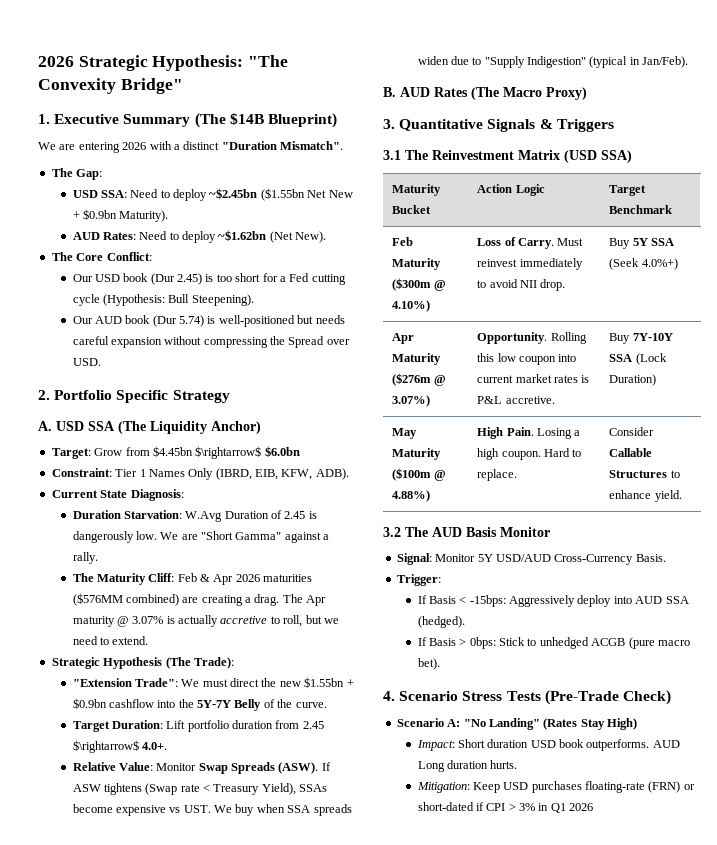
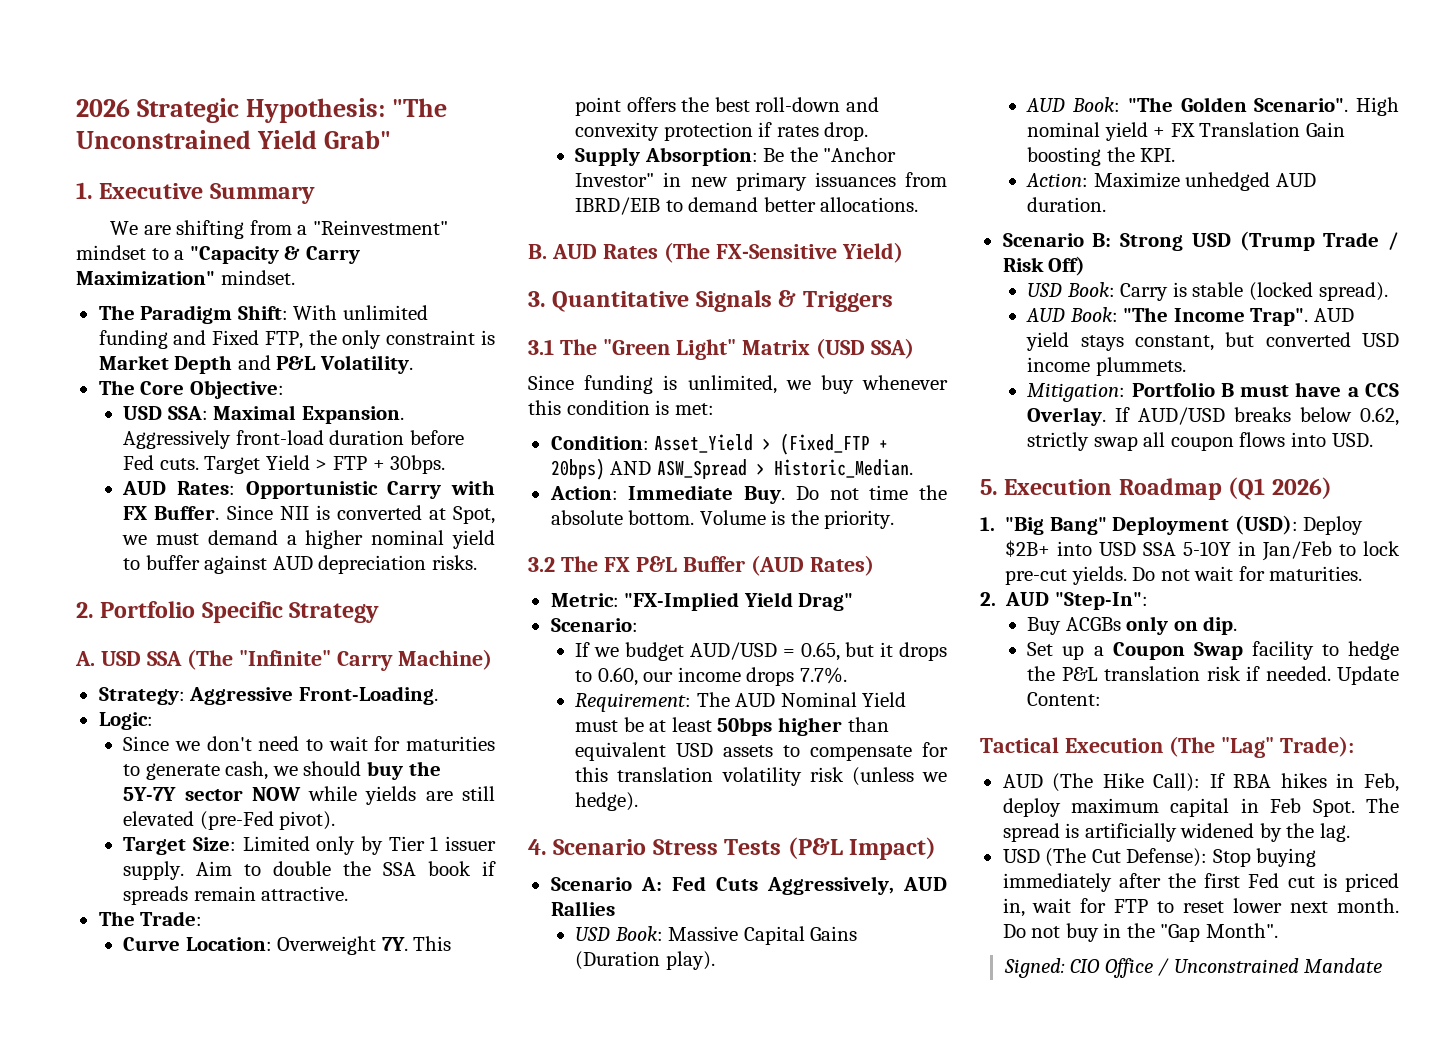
- 2026 Strategic Hypothesis: "The Convexity Bridge"
+ 2026 Strategic Hypothesis: "The Unconstrained Yield Grab"
- 1. Executive Summary (The $14B Blueprint)
- We are entering 2026 with a distinct "Duration Mismatch".
- The Gap:
- USD SSA: Need to deploy ~$2.45bn ($1.55bn Net New + $0.9bn Maturity).
- AUD Rates: Need to deploy ~$1.62bn (Net New).
- The Core Conflict:
- Our USD book (Dur 2.45) is too short for a Fed cutting cycle (Hypothesis: Bull Steepening).
- Our AUD book (Dur 5.74) is well-positioned but needs careful expansion without compressing the Spread over USD.
+ 1. Executive Summary
+ We are shifting from a "Reinvestment" mindset to a "Capacity & Carry Maximization" mindset.
+ The Paradigm Shift: With unlimited funding and Fixed FTP, the only constraint is Market Depth and P&L Volatility.
+ The Core Objective:
+ USD SSA: Maximal Expansion. Aggressively front-load duration before Fed cuts. Target Yield > FTP + 30bps.
+ AUD Rates: Opportunistic Carry with FX Buffer. Since NII is converted at Spot, we must demand a higher nominal yield to buffer against AUD depreciation risks.
- A. USD SSA (The Liquidity Anchor)
- Target: Grow from $4.45bn $\rightarrow$ $6.0bn
- Constraint: Tier 1 Names Only (IBRD, EIB, KFW, ADB).
- Current State Diagnosis:
- Duration Starvation: W.Avg Duration of 2.45 is dangerously low. We are "Short Gamma" against a rally.
- The Maturity Cliff: Feb & Apr 2026 maturities ($576MM combined) are creating a drag. The Apr maturity @ 3.07% is actually accretive to roll, but we need to extend.
- Strategic Hypothesis (The Trade):
- "Extension Trade": We must direct the new $1.55bn + $0.9bn cashflow into the 5Y-7Y Belly of the curve.
- Target Duration: Lift portfolio duration from 2.45 $\rightarrow$ 4.0+.
- Relative Value: Monitor Swap Spreads (ASW). If ASW tightens (Swap rate < Treasury Yield), SSAs become expensive vs UST. We buy when SSA spreads widen due to "Supply Indigestion" (typical in Jan/Feb).
+ A. USD SSA (The "Infinite" Carry Machine)
+ Strategy: Aggressive Front-Loading.
+ Logic:
+ Since we don't need to wait for maturities to generate cash, we should buy the 5Y-7Y sector NOW while yields are still elevated (pre-Fed pivot).
+ Target Size: Limited only by Tier 1 issuer supply. Aim to double the SSA book if spreads remain attractive.
+ The Trade:
+ Curve Location: Overweight 7Y. This point offers the best roll-down and convexity protection if rates drop.
+ Supply Absorption: Be the "Anchor Investor" in new primary issuances from IBRD/EIB to demand better allocations.
- B. AUD Rates (The Macro Proxy)
+ B. AUD Rates (The FX-Sensitive Yield)
- 3.1 The Reinvestment Matrix (USD SSA)
+ 3.1 The "Green Light" Matrix (USD SSA)
- Maturity Bucket | Action Logic | Target Benchmark
- Feb Maturity ($300m @ 4.10%) | Loss of Carry. Must reinvest immediately to avoid NII drop. | Buy 5Y SSA (Seek 4.0%+)
- Apr Maturity ($276m @ 3.07%) | Opportunity. Rolling this low coupon into current market rates is P&L accretive. | Buy 7Y-10Y SSA (Lock Duration)
- May Maturity ($100m @ 4.88%) | High Pain. Losing a high coupon. Hard to replace. | Consider Callable Structures to enhance yield.
- 3.2 The AUD Basis Monitor
- Signal: Monitor 5Y USD/AUD Cross-Currency Basis.
- Trigger:
- If Basis < -15bps: Aggressively deploy into AUD SSA (hedged).
- If Basis > 0bps: Stick to unhedged ACGB (pure macro bet).
+ Since funding is unlimited, we buy whenever this condition is met:
+ Condition: Asset_Yield > (Fixed_FTP + 20bps) AND ASW_Spread > Historic_Median.
+ Action: Immediate Buy. Do not time the absolute bottom. Volume is the priority.
+ 3.2 The FX P&L Buffer (AUD Rates)
+ Metric: "FX-Implied Yield Drag"
+ Scenario:
+ If we budget AUD/USD = 0.65, but it drops to 0.60, our income drops 7.7%.
+ Requirement: The AUD Nominal Yield must be at least 50bps higher than equivalent USD assets to compensate for this translation volatility risk (unless we hedge).
- 4. Scenario Stress Tests (Pre-Trade Check)
+ 4. Scenario Stress Tests (P&L Impact)
- Scenario A: "No Landing" (Rates Stay High)
- Impact: Short duration USD book outperforms. AUD Long duration hurts.
- Mitigation: Keep USD purchases floating-rate (FRN) or short-dated if CPI > 3% in Q1 2026
+ Scenario A: Fed Cuts Aggressively, AUD Rallies
+ USD Book: Massive Capital Gains (Duration play).
+ AUD Book: "The Golden Scenario". High nominal yield + FX Translation Gain boosting the KPI.
+ Action: Maximize unhedged AUD duration.
+ Scenario B: Strong USD (Trump Trade / Risk Off)
+ USD Book: Carry is stable (locked spread).
+ AUD Book: "The Income Trap". AUD yield stays constant, but converted USD income plummets.
+ Mitigation: Portfolio B must have a CCS Overlay. If AUD/USD breaks below 0.62, strictly swap all coupon flows into USD.
+ 5. Execution Roadmap (Q1 2026)
+ 1. "Big Bang" Deployment (USD): Deploy $2B+ into USD SSA 5-10Y in Jan/Feb to lock pre-cut yields. Do not wait for maturities.
+ 2. AUD "Step-In":
+ Buy ACGBs only on dip.
+ Set up a Coupon Swap facility to hedge the P&L translation risk if needed. Update Content:
+ Tactical Execution (The "Lag" Trade):
+ AUD (The Hike Call): If RBA hikes in Feb, deploy maximum capital in Feb Spot. The spread is artificially widened by the lag.
+ USD (The Cut Defense): Stop buying immediately after the first Fed cut is priced in, wait for FTP to reset lower next month. Do not buy in the "Gap Month".
+ Signed: CIO Office / Unconstrained Mandate

